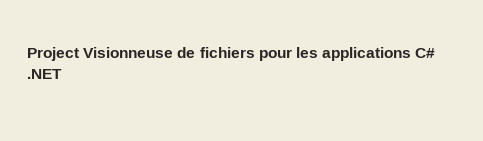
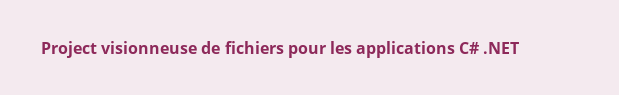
- Project Visionneuse de fichiers pour les applications C# .NET
+ Project visionneuse de fichiers pour les applications C# .NET

